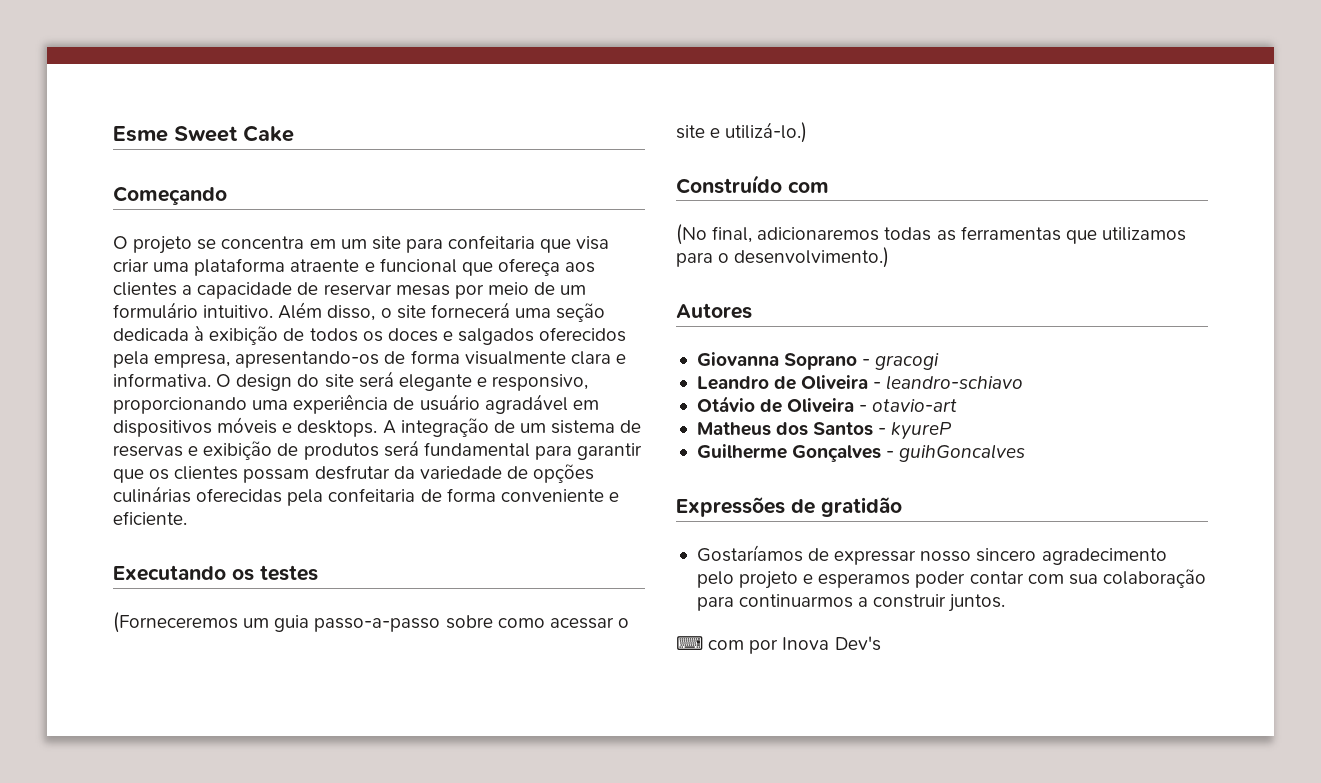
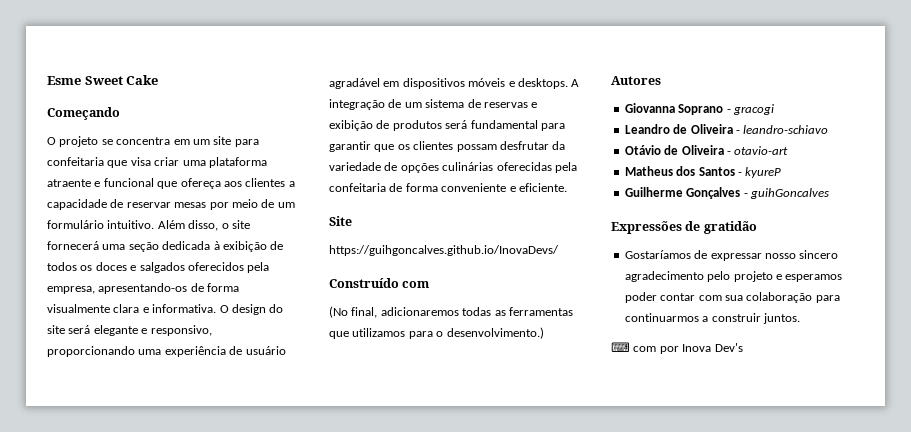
- Executando os testes
- (Forneceremos um guia passo-a-passo sobre como acessar o site e utilizá-lo.)
+ Site
+ https://guihgoncalves.github.io/InovaDevs/

